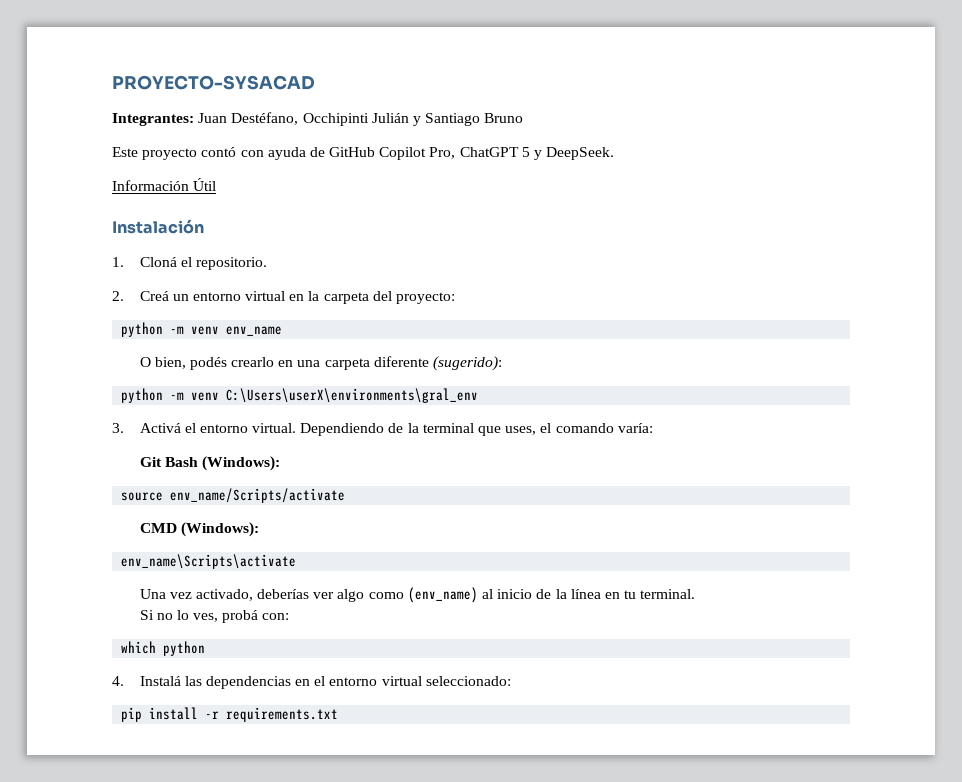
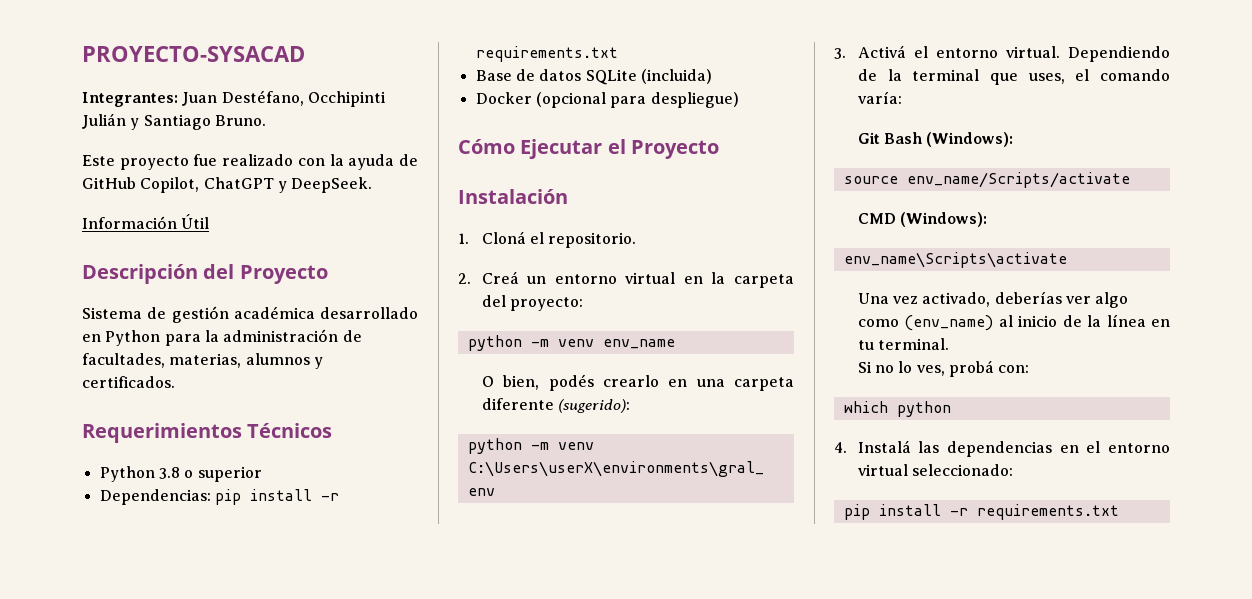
- Integrantes: Juan Destéfano, Occhipinti Julián y Santiago Bruno
+ Integrantes: Juan Destéfano, Occhipinti Julián y Santiago Bruno.
- Este proyecto contó con ayuda de GitHub Copilot Pro, ChatGPT 5 y DeepSeek.
+ Este proyecto fue realizado con la ayuda de GitHub Copilot, ChatGPT y DeepSeek.
  Información Útil
+ Descripción del Proyecto
+ Sistema de gestión académica desarrollado en Python para la administración de facultades, materias, alumnos y certificados.
+ Requerimientos Técnicos
+ Python 3.8 o superior
+ Dependencias: pip install -r requirements.txt
+ Base de datos SQLite (incluida)
+ Docker (opcional para despliegue)
+ Cómo Ejecutar el Proyecto

